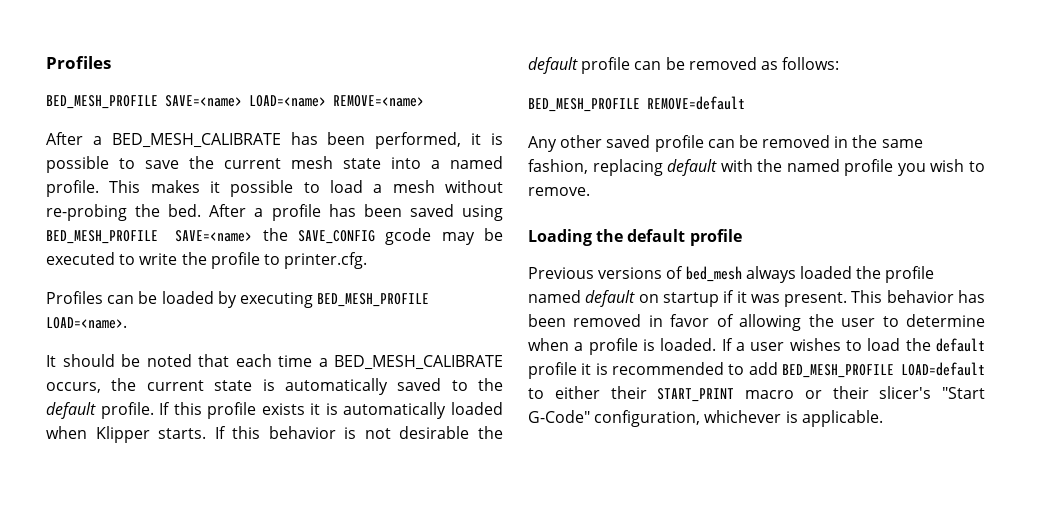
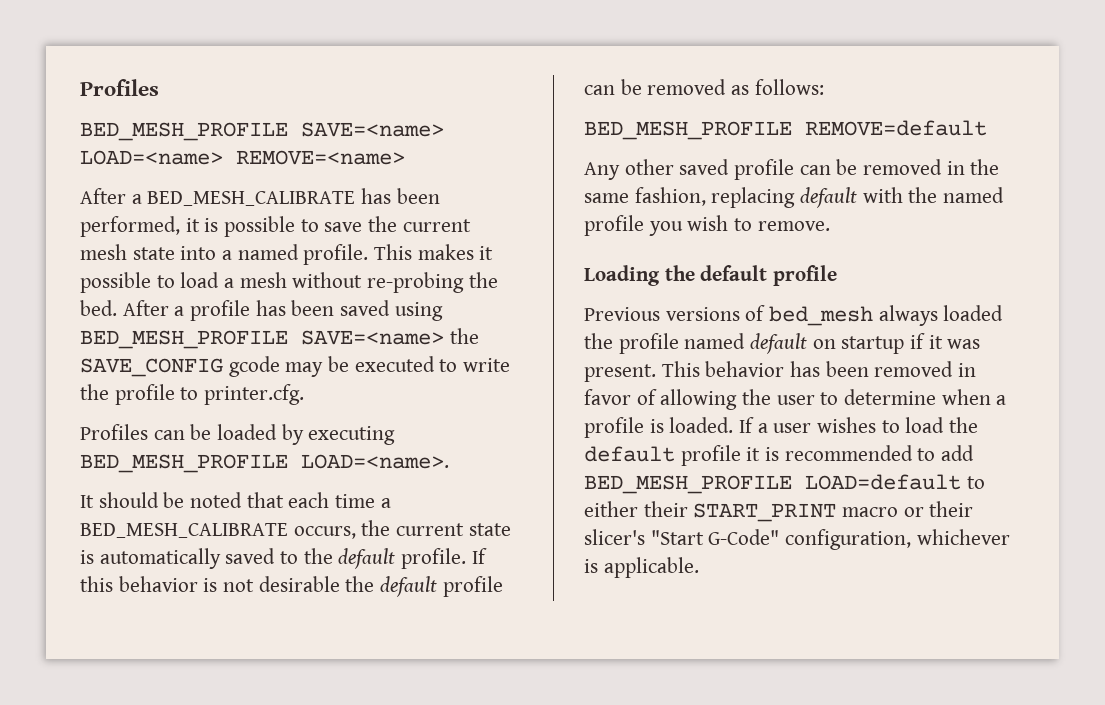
- If this profile exists it is automatically loaded when Klipper starts. If this behavior is not desirable the default profile can be removed as follows:
+ If this behavior is not desirable the default profile can be removed as follows:

